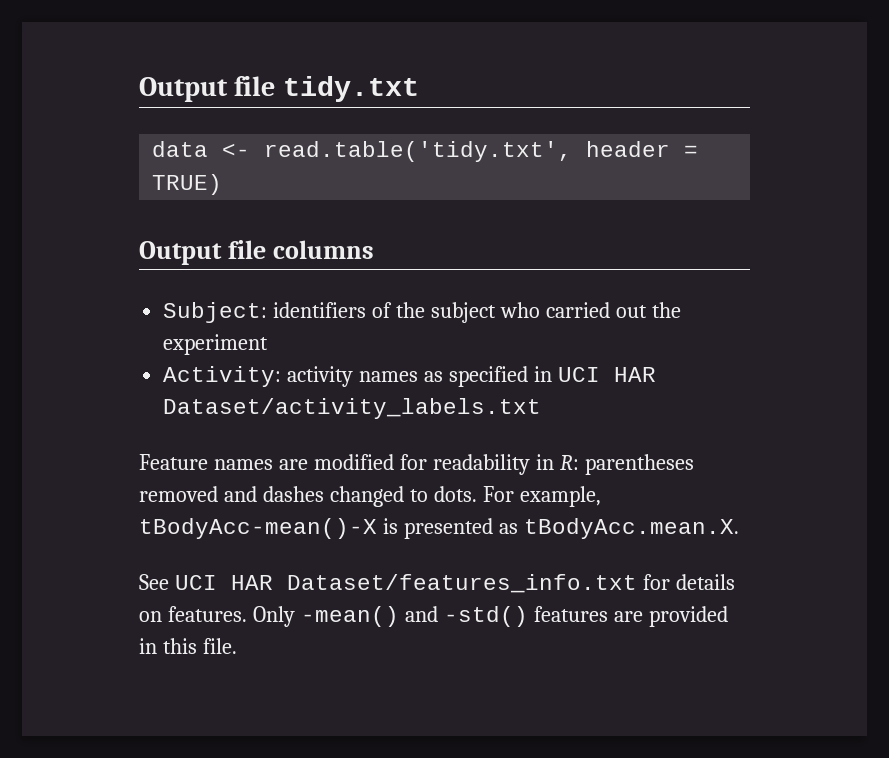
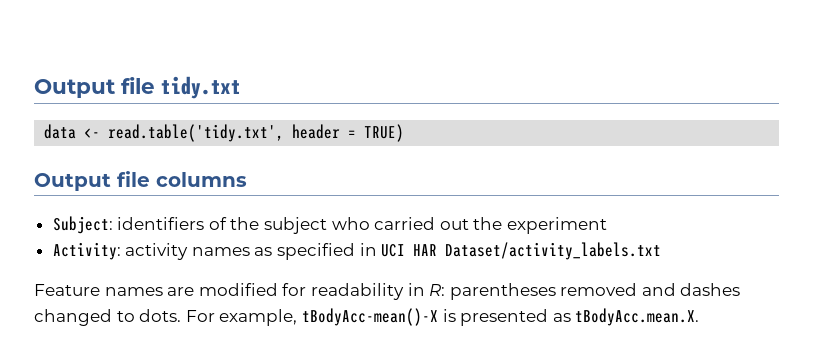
- See UCI HAR Dataset/features_info.txt for details on features. Only -mean() and -std() features are provided in this file.

